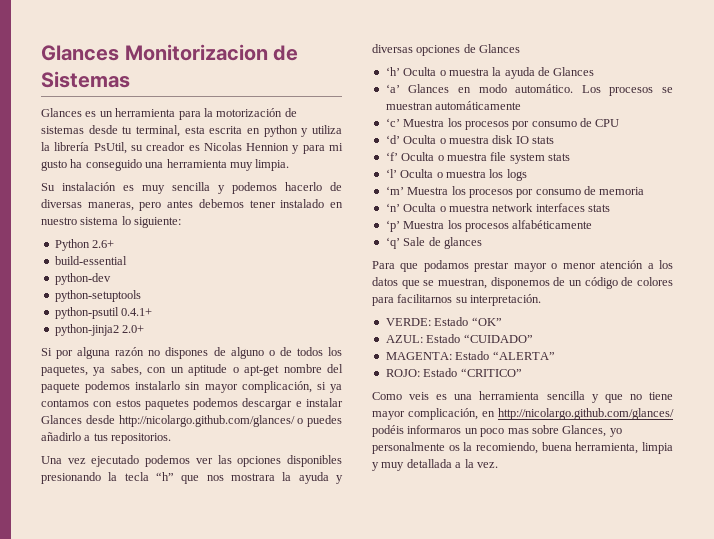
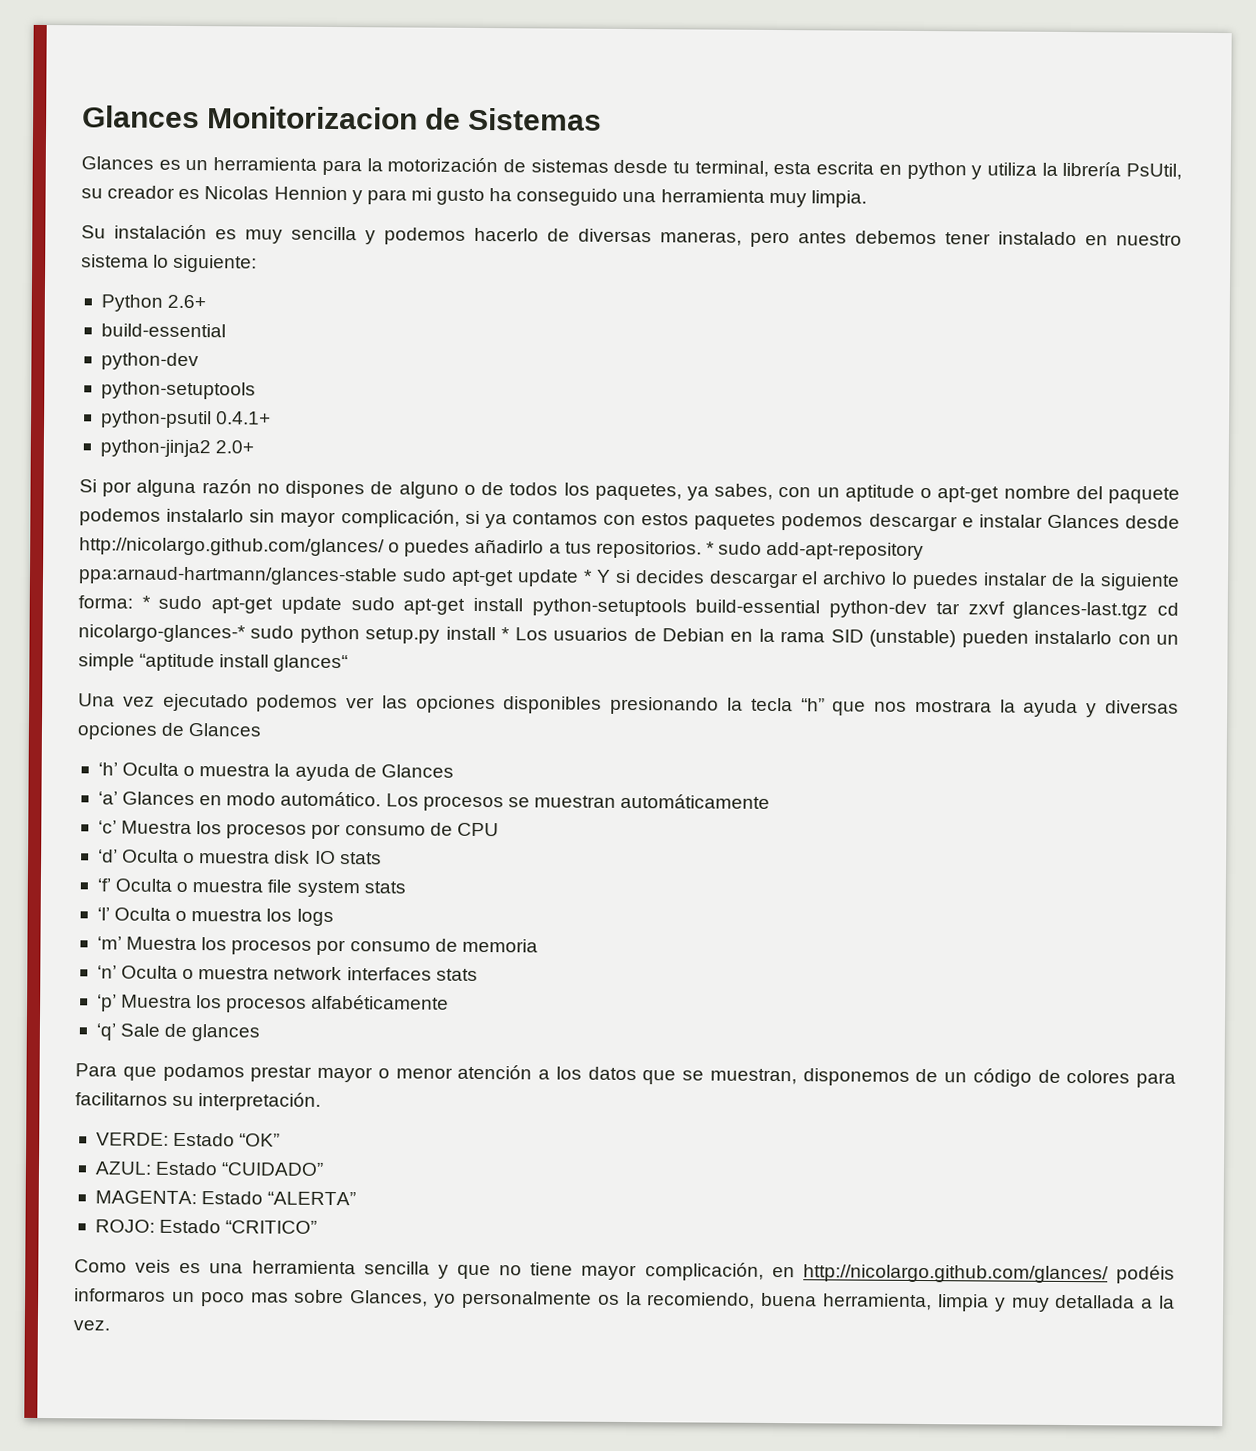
+ * sudo add-apt-repository ppa:arnaud-hartmann/glances-stable sudo apt-get update * Y si decides descargar el archivo lo puedes instalar de la siguiente forma: * sudo apt-get update sudo apt-get install python-setuptools build-essential python-dev tar zxvf glances-last.tgz cd nicolargo-glances-* sudo python setup.py install * Los usuarios de Debian en la rama SID (unstable) pueden instalarlo con un simple “aptitude install glances“

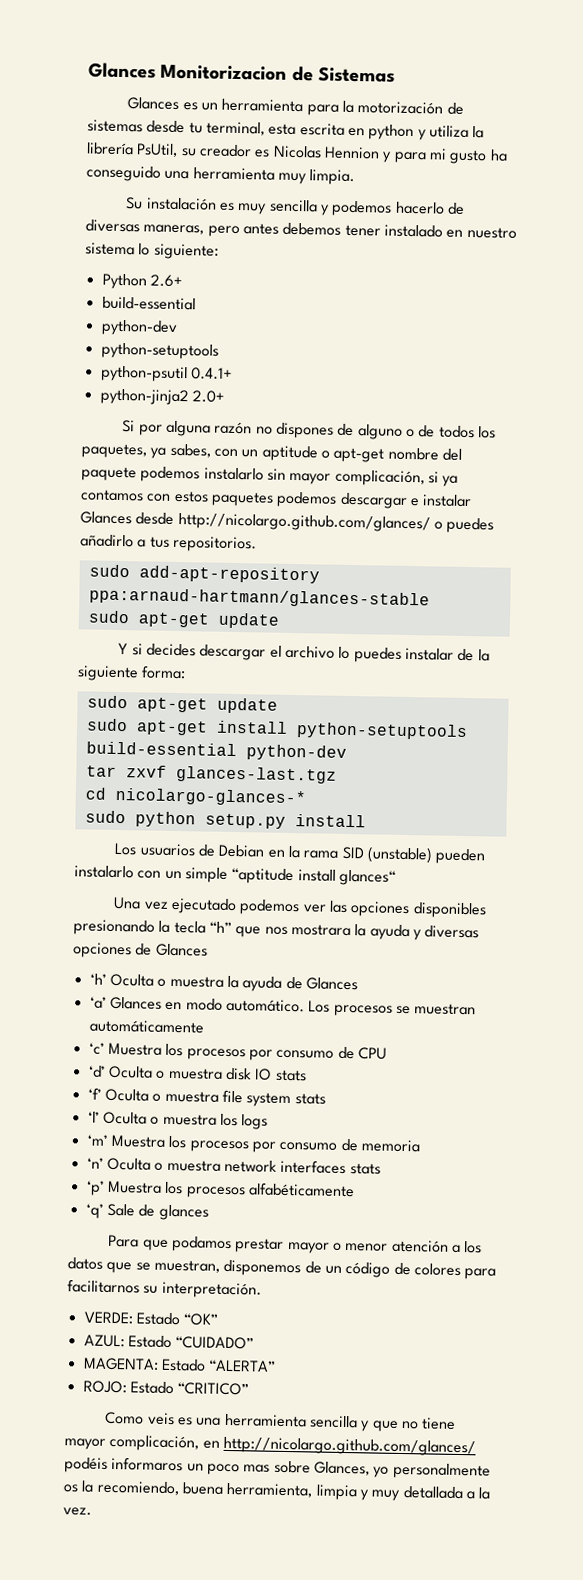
- Si por alguna razón no dispones de alguno o de todos los paquetes, ya sabes, con un aptitude o apt-get nombre del paquete podemos instalarlo sin mayor complicación, si ya contamos con estos paquetes podemos descargar e instalar Glances desde http://nicolargo.github.com/glances/ o puedes añadirlo a tus repositorios. * sudo add-apt-repository ppa:arnaud-hartmann/glances-stable sudo apt-get update * Y si decides descargar el archivo lo puedes instalar de la siguiente forma: * sudo apt-get update sudo apt-get install python-setuptools build-essential python-dev tar zxvf glances-last.tgz cd nicolargo-glances-* sudo python setup.py install * Los usuarios de Debian en la rama SID (unstable) pueden instalarlo con un simple “aptitude install glances“
+ Si por alguna razón no dispones de alguno o de todos los paquetes, ya sabes, con un aptitude o apt-get nombre del paquete podemos instalarlo sin mayor complicación, si ya contamos con estos paquetes podemos descargar e instalar Glances desde http://nicolargo.github.com/glances/ o puedes añadirlo a tus repositorios.
+ sudo add-apt-repository ppa:arnaud-hartmann/glances-stable
+ sudo apt-get update
+ Y si decides descargar el archivo lo puedes instalar de la siguiente forma:
+ sudo apt-get update
+ sudo apt-get install python-setuptools build-essential python-dev
+ tar zxvf glances-last.tgz
+ cd nicolargo-glances-*
+ sudo python setup.py install
+ Los usuarios de Debian en la rama SID (unstable) pueden instalarlo con un simple “aptitude install glances“

